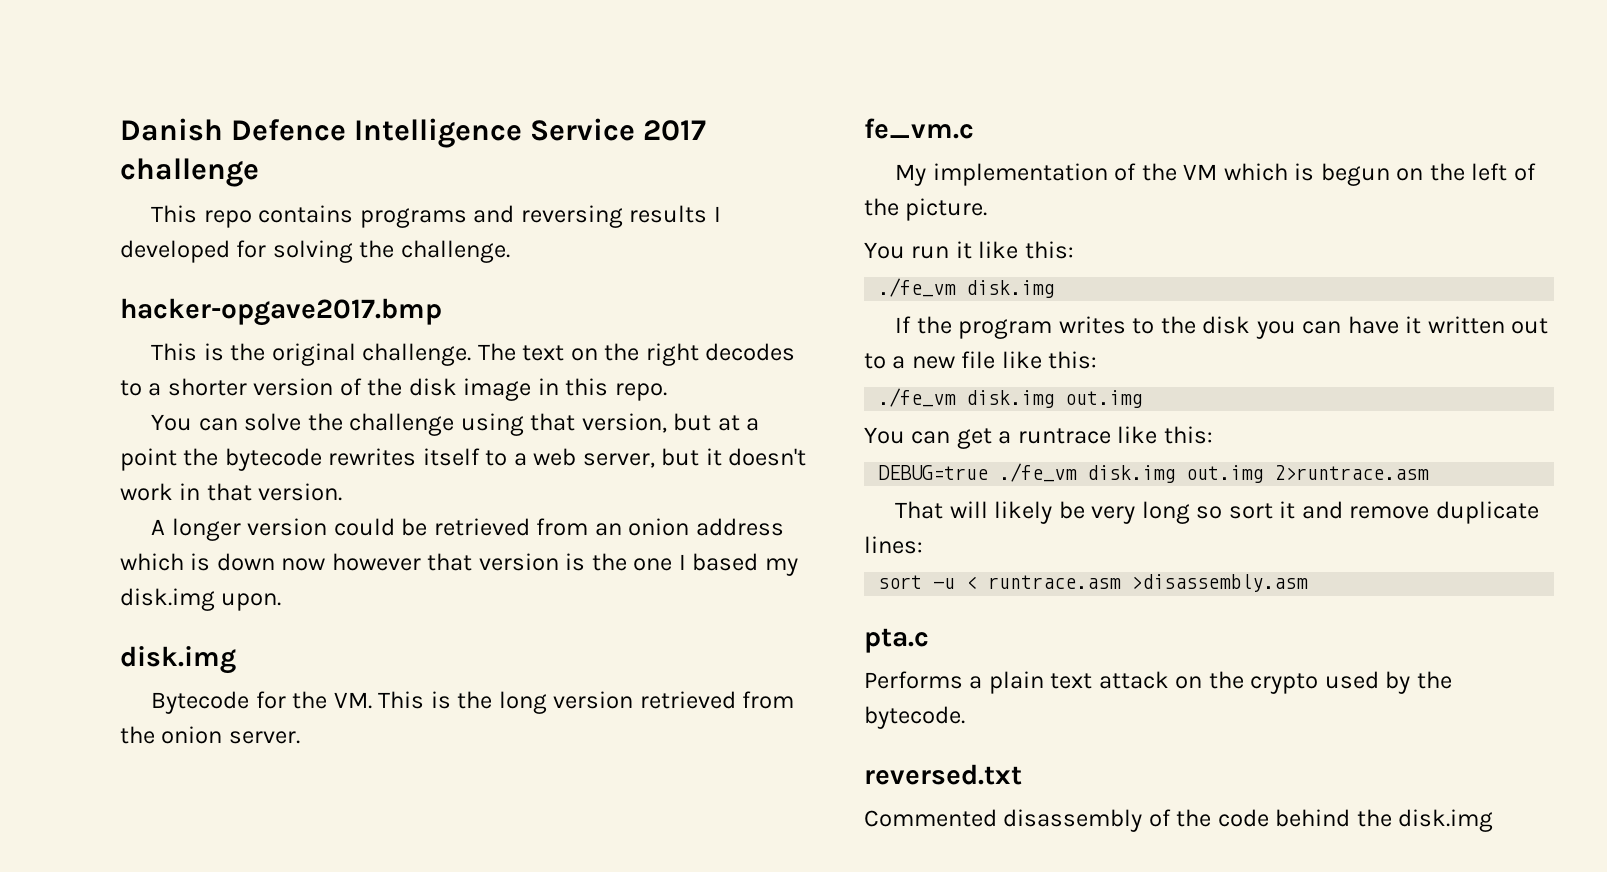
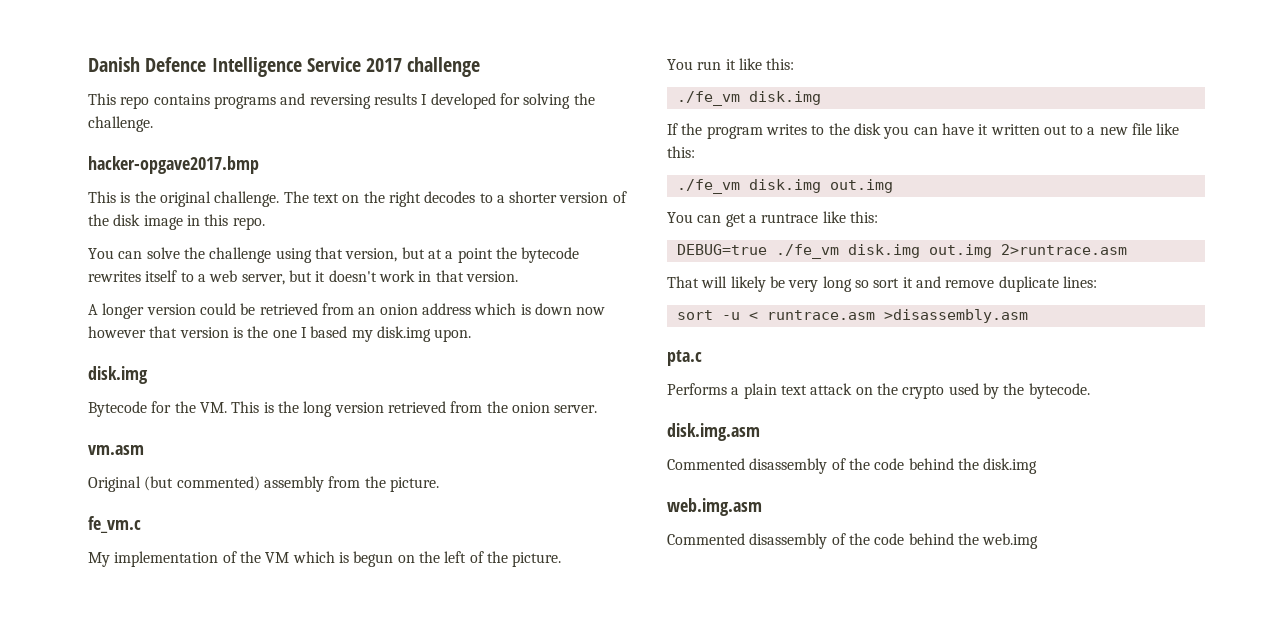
+ vm.asm
+ Original (but commented) assembly from the picture.
- reversed.txt
+ disk.img.asm
+ web.img.asm
+ Commented disassembly of the code behind the web.img

